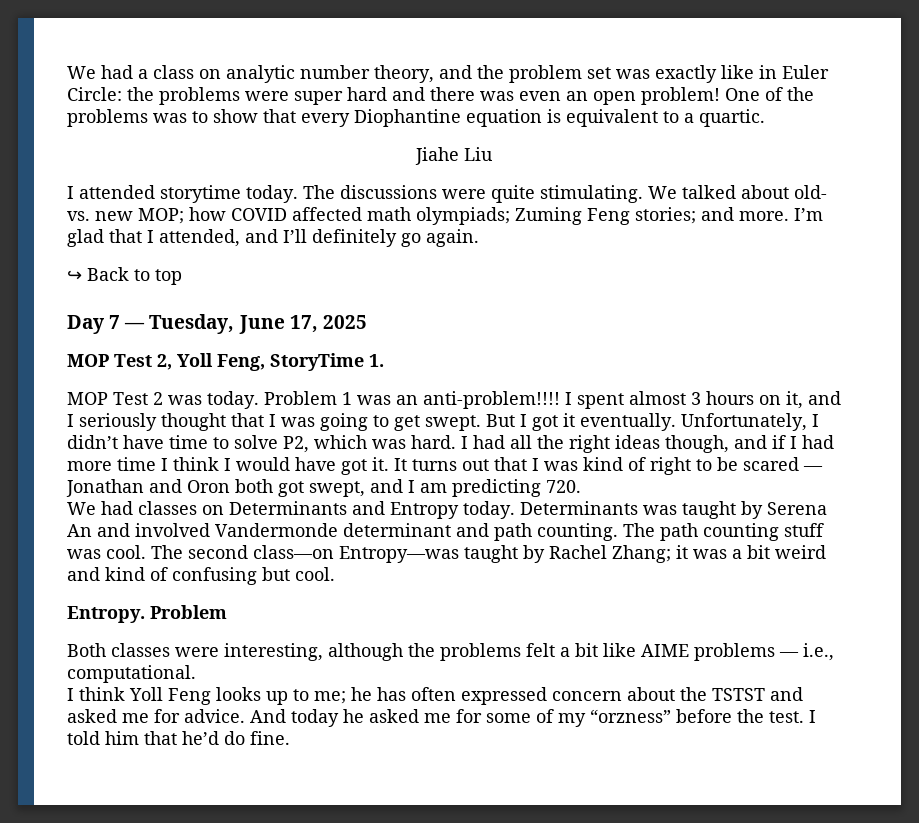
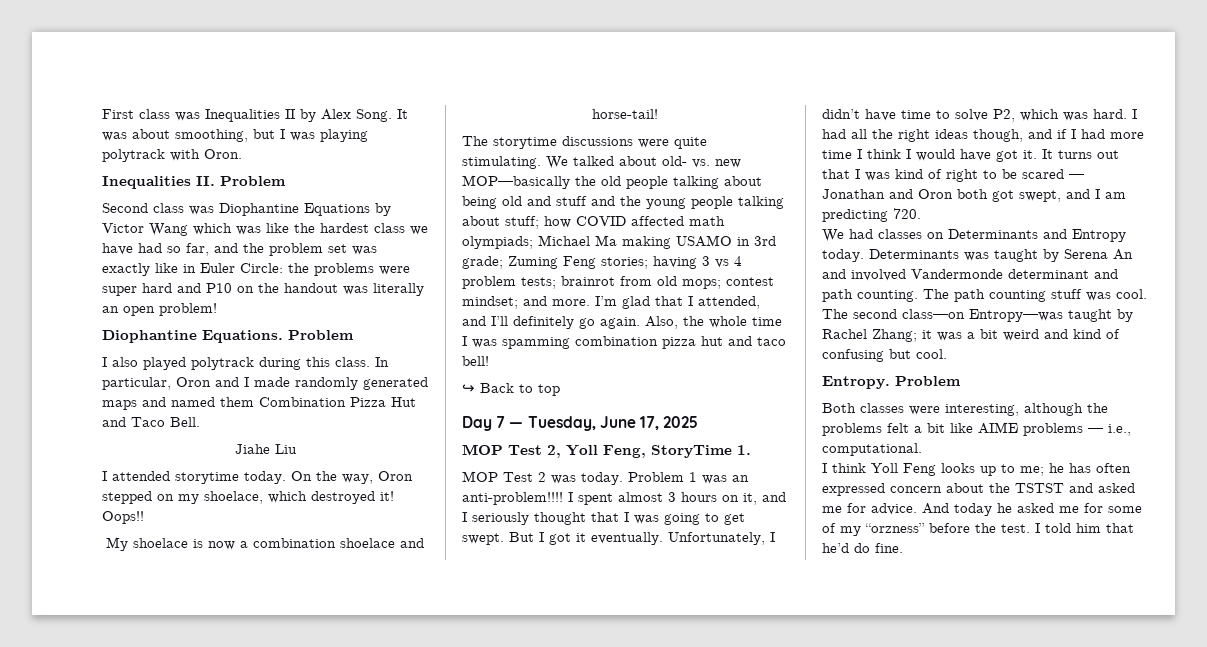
- We had a class on analytic number theory, and the problem set was exactly like in Euler Circle: the problems were super hard and there was even an open problem! One of the problems was to show that every Diophantine equation is equivalent to a quartic.
+ First class was Inequalities II by Alex Song. It was about smoothing, but I was playing polytrack with Oron.
+ Inequalities II. Problem
+ Second class was Diophantine Equations by Victor Wang which was like the hardest class we have had so far, and the problem set was exactly like in Euler Circle: the problems were super hard and P10 on the handout was literally an open problem!
+ Diophantine Equations. Problem
+ I also played polytrack during this class. In particular, Oron and I made randomly generated maps and named them Combination Pizza Hut and Taco Bell.
- The discussions were quite stimulating.
+ On the way, Oron stepped on my shoelace, which destroyed it! Oops!!
+ My shoelace is now a combination shoelace and horse-tail!
+ The storytime discussions were quite stimulating.
- We talked about old- vs. new MOP; how COVID affected math olympiads; Zuming Feng stories; and more.
+ We talked about old- vs. new MOP—basically the old people talking about being old and stuff and the young people talking about stuff; how COVID affected math olympiads; Michael Ma making USAMO in 3rd grade; Zuming Feng stories; having 3 vs 4 problem tests; brainrot from old mops; contest mindset; and more.
+ Also, the whole time I was spamming combination pizza hut and taco bell!

